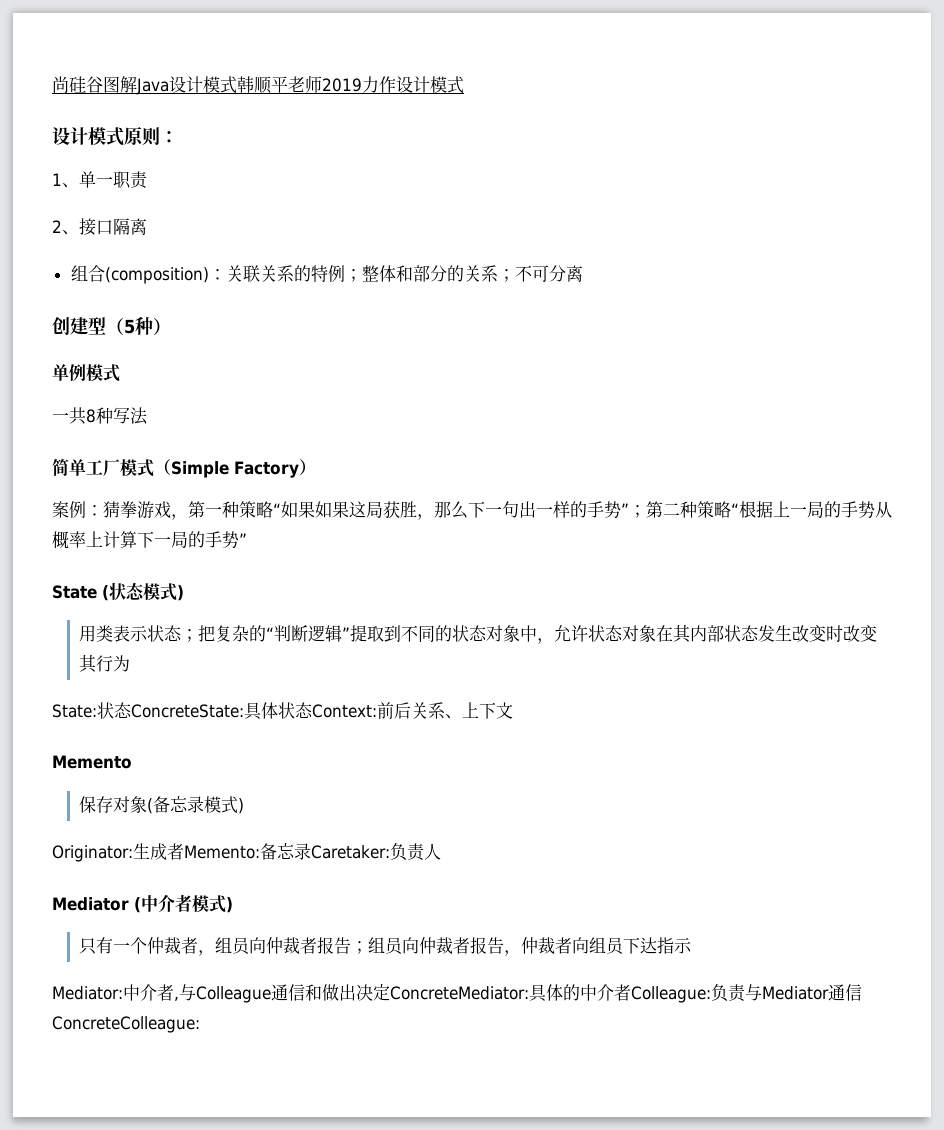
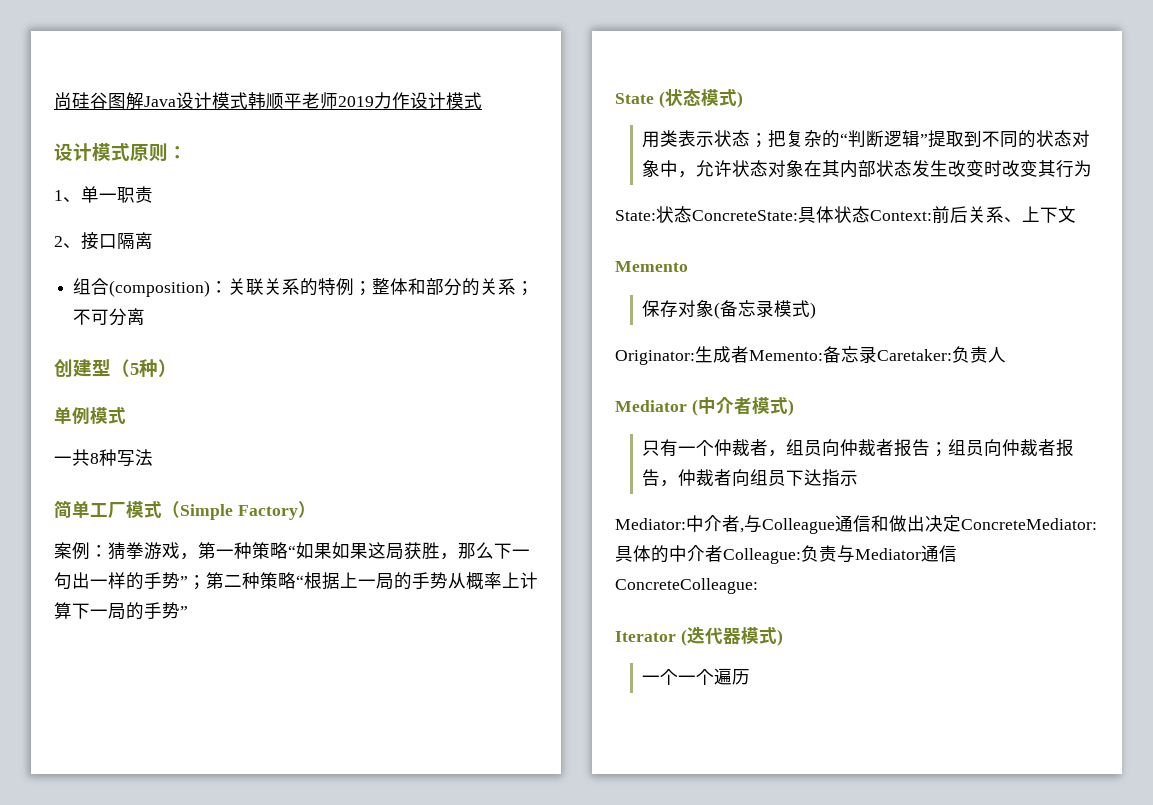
+ Iterator (迭代器模式)
+ 一个一个遍历

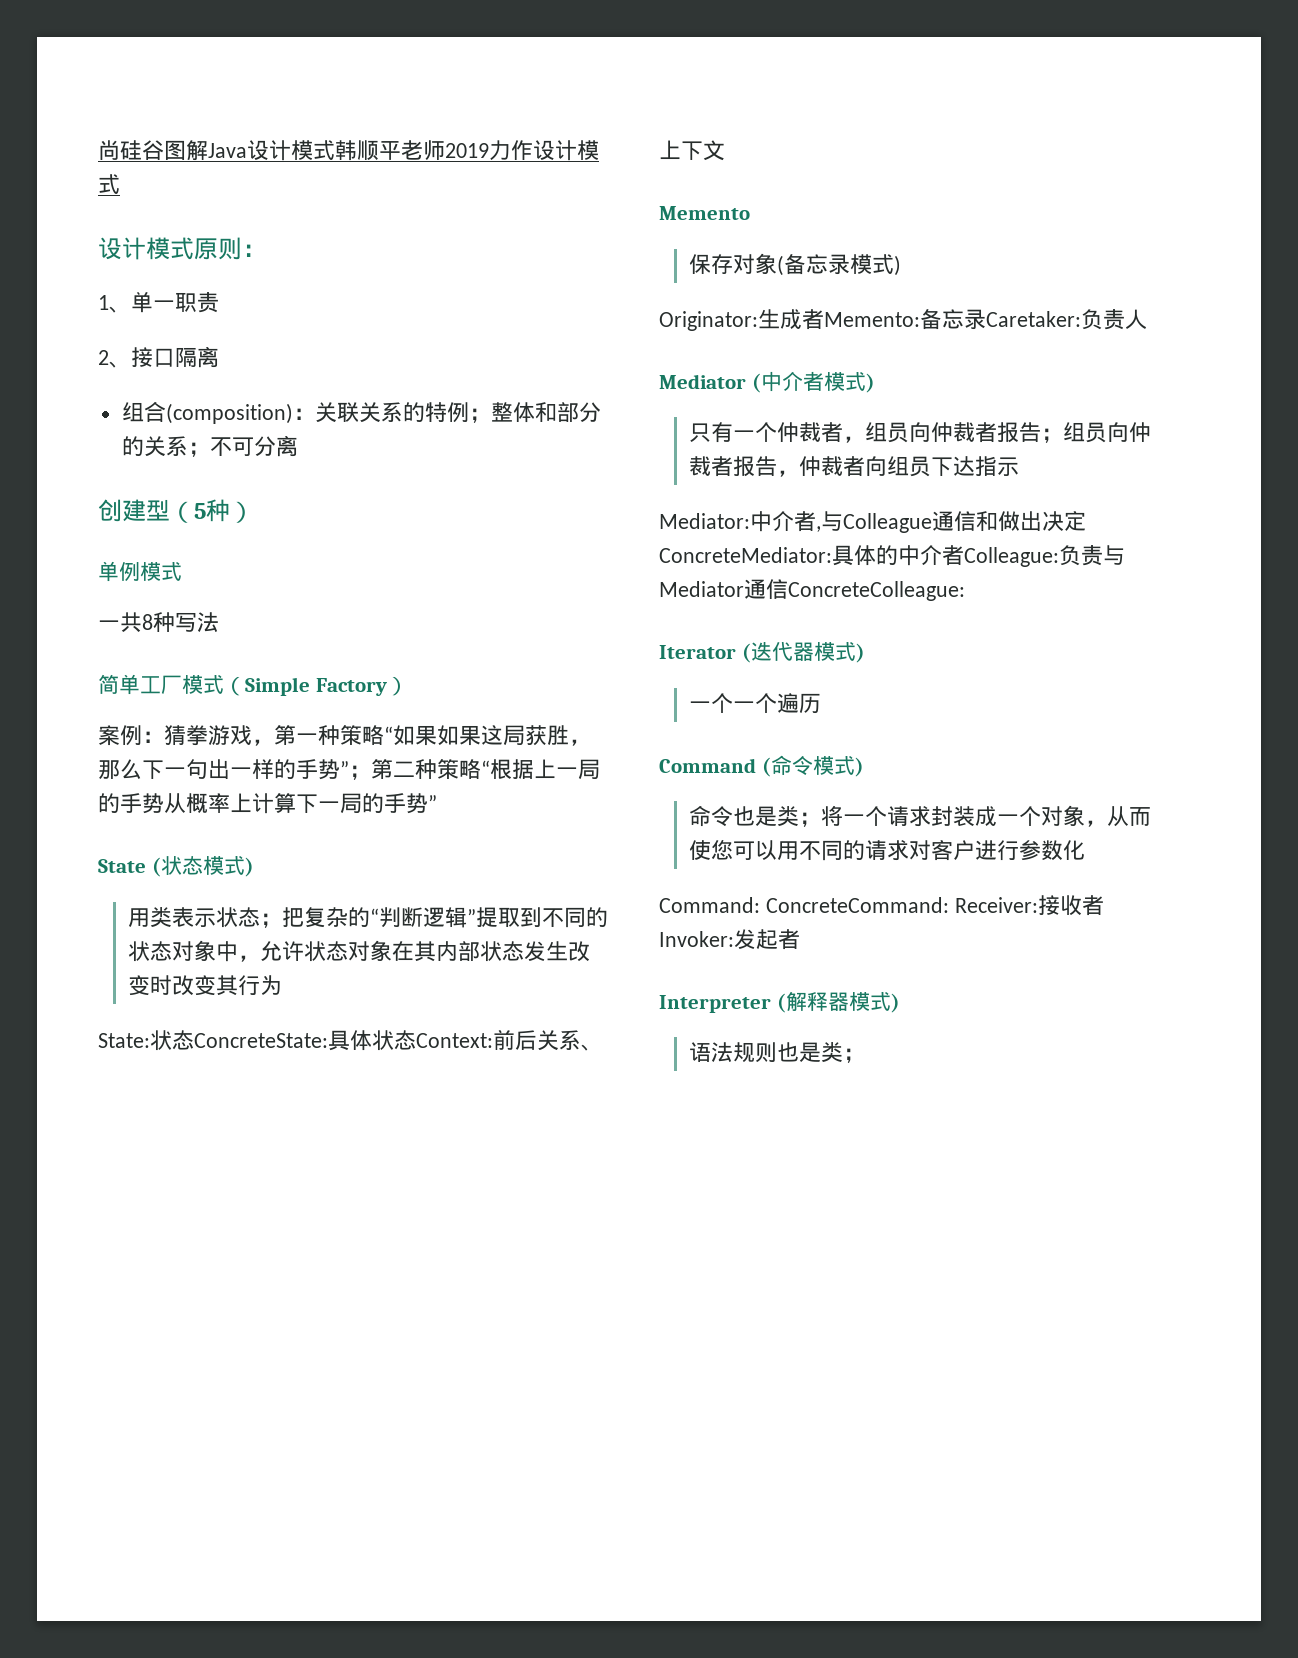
+ Command (命令模式)
+ 命令也是类；将一个请求封装成一个对象，从而使您可以用不同的请求对客户进行参数化
+ Command: ConcreteCommand: Receiver:接收者Invoker:发起者
+ Interpreter (解释器模式)
+ 语法规则也是类；

